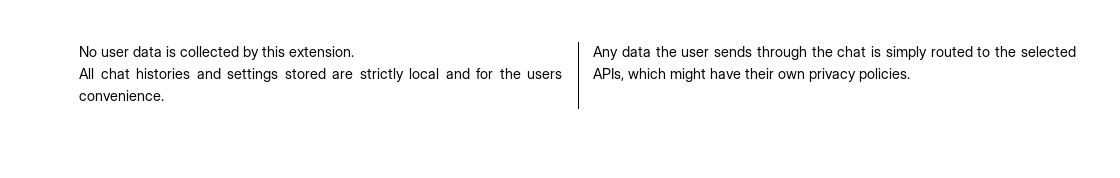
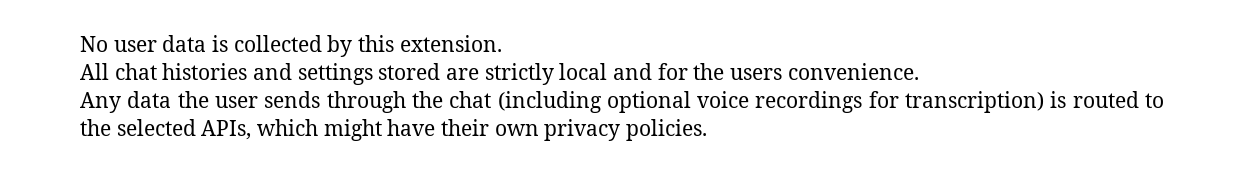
- Any data the user sends through the chat is simply routed to the selected APIs, which might have their own privacy policies.
+ Any data the user sends through the chat (including optional voice recordings for transcription) is routed to the selected APIs, which might have their own privacy policies.

